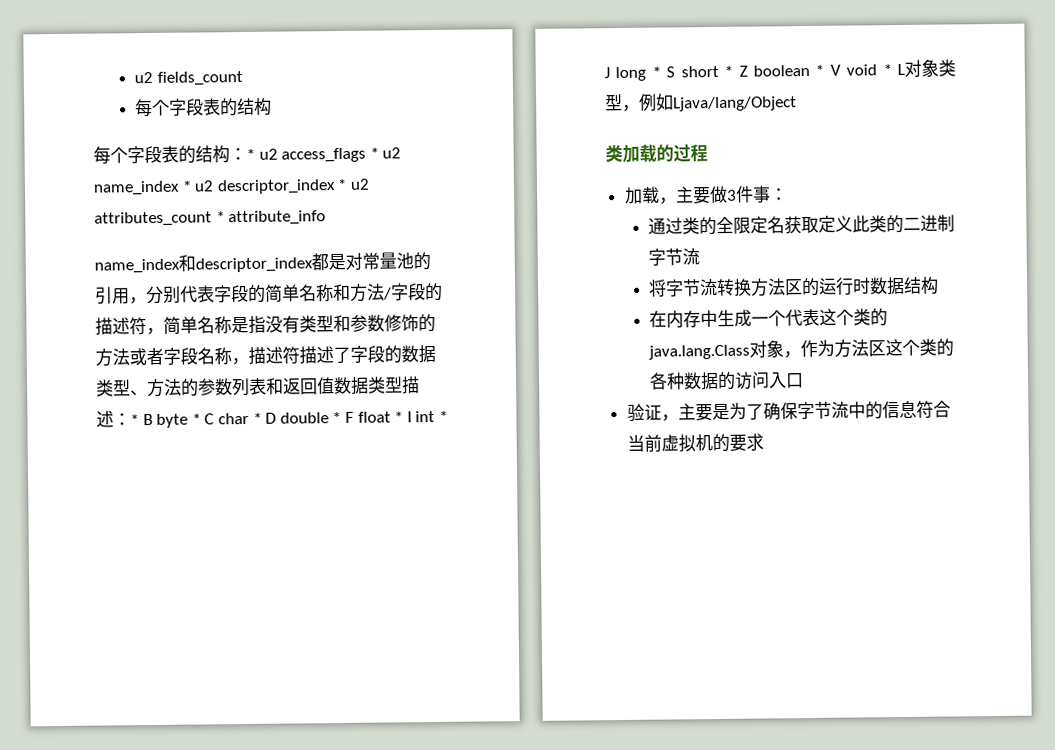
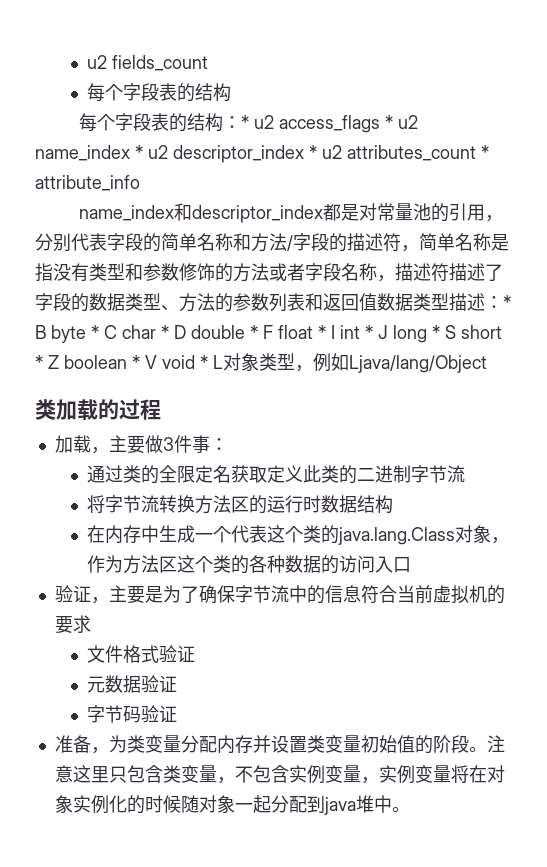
+ 文件格式验证
+ 元数据验证
+ 字节码验证
+ 准备，为类变量分配内存并设置类变量初始值的阶段。注意这里只包含类变量，不包含实例变量，实例变量将在对象实例化的时候随对象一起分配到java堆中。

